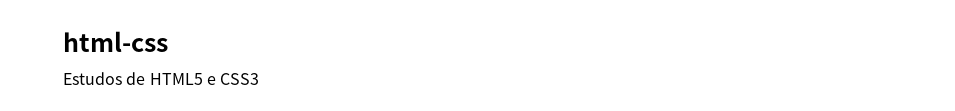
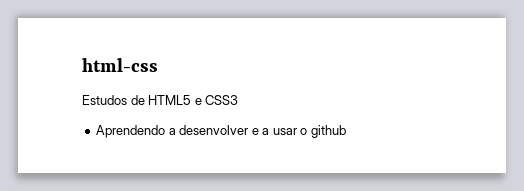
+ Aprendendo a desenvolver e a usar o github

